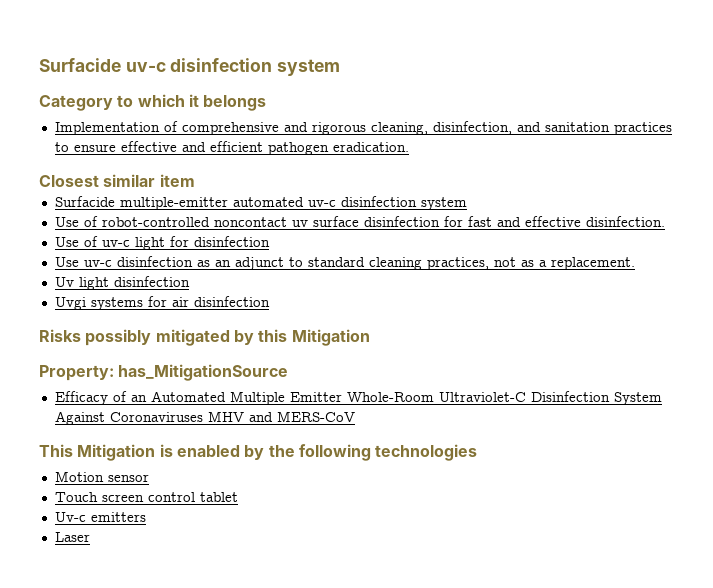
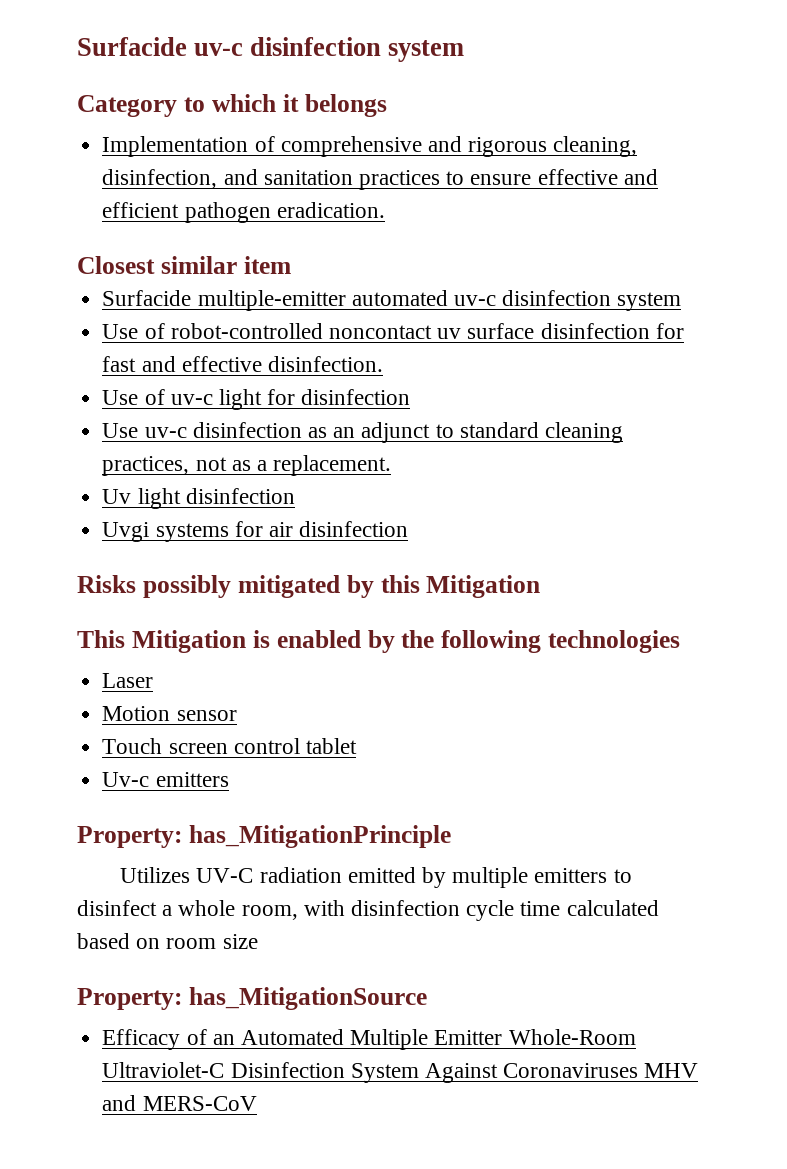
+ This Mitigation is enabled by the following technologies
+ Laser
+ Motion sensor
+ Touch screen control tablet
+ Uv-c emitters
+ Property: has_MitigationPrinciple
+ Utilizes UV-C radiation emitted by multiple emitters to disinfect a whole room, with disinfection cycle time calculated based on room size
- This Mitigation is enabled by the following technologies
- Motion sensor
- Touch screen control tablet
- Uv-c emitters
- Laser

